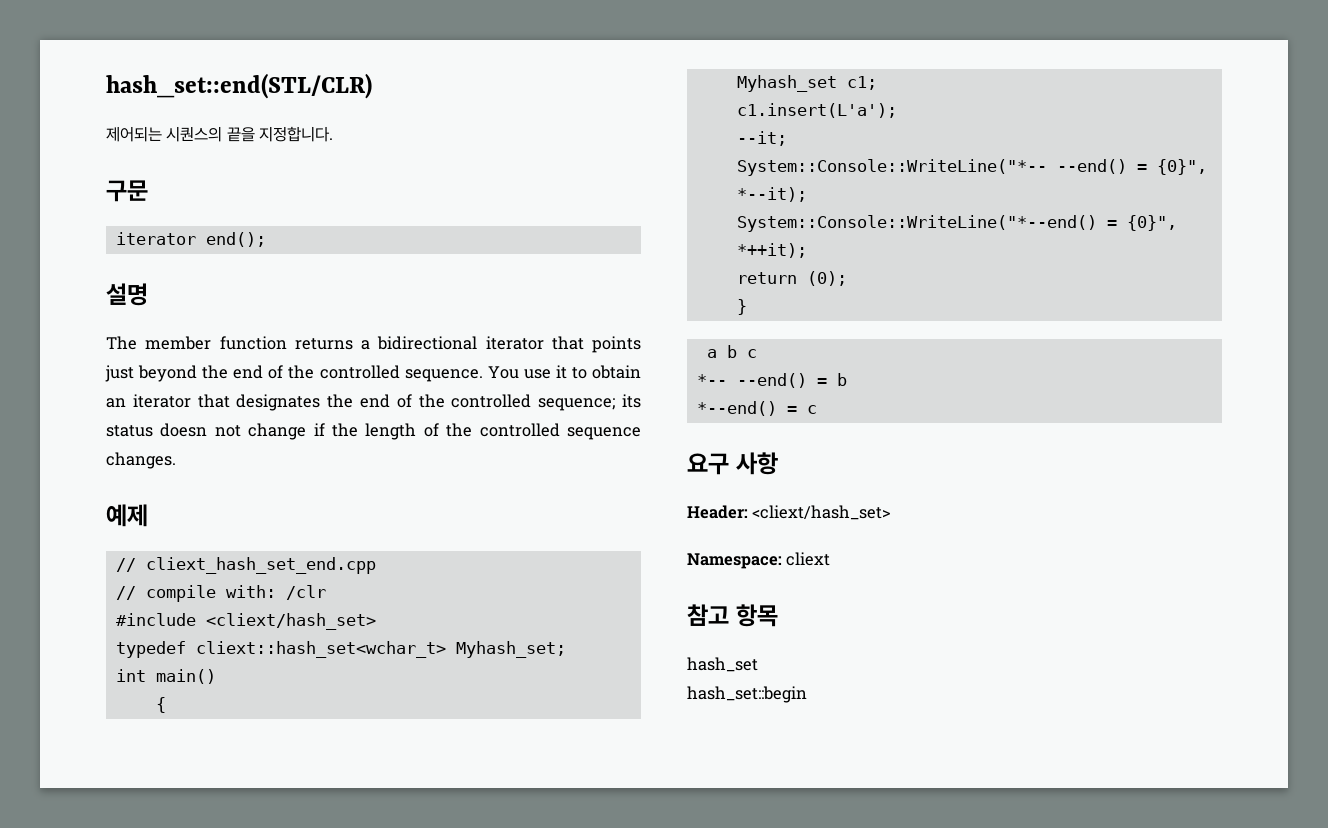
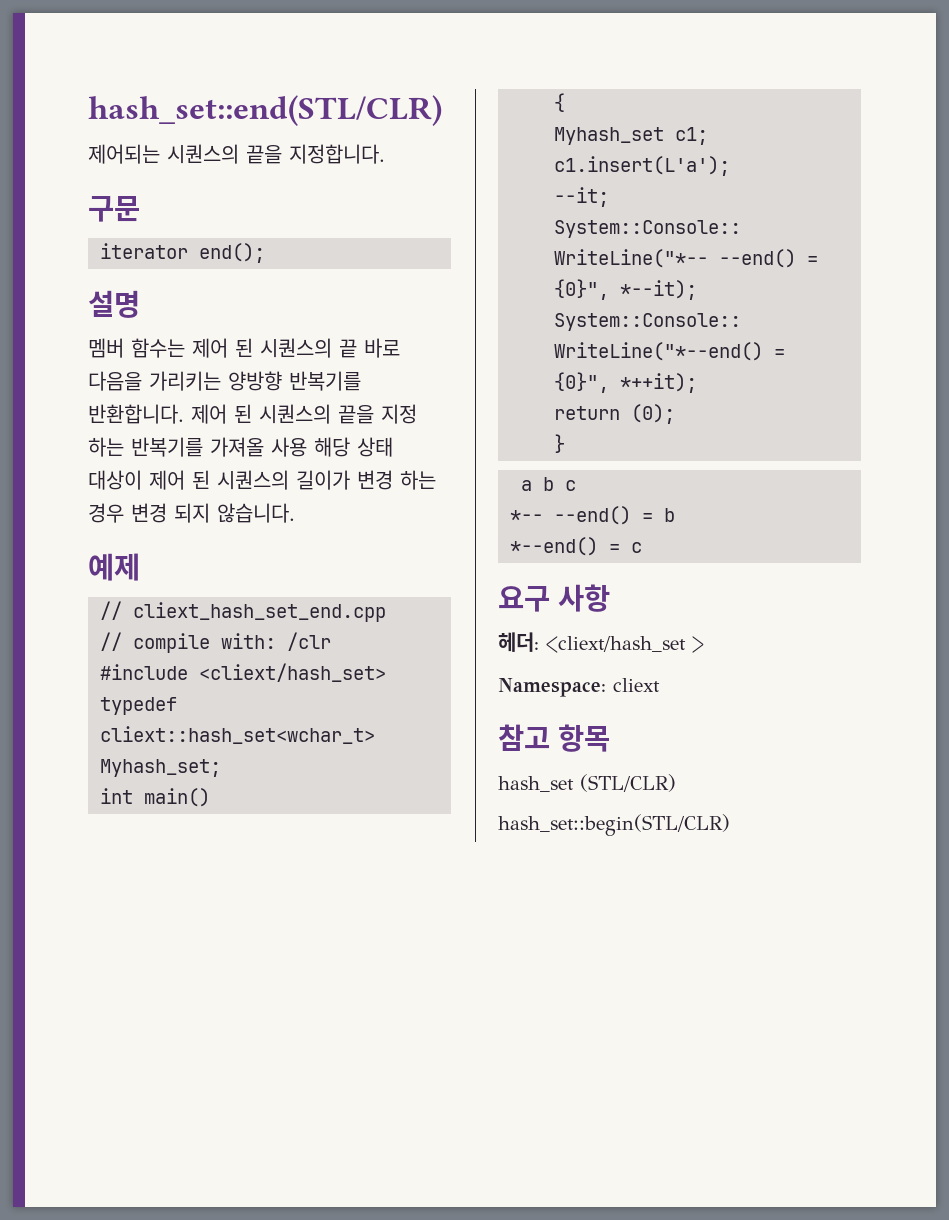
- The member function returns a bidirectional iterator that points just beyond the end of the controlled sequence. You use it to obtain an iterator that designates the end of the controlled sequence; its status doesn not change if the length of the controlled sequence changes.
+ 멤버 함수는 제어 된 시퀀스의 끝 바로 다음을 가리키는 양방향 반복기를 반환합니다. 제어 된 시퀀스의 끝을 지정 하는 반복기를 가져올 사용 해당 상태 대상이 제어 된 시퀀스의 길이가 변경 하는 경우 변경 되지 않습니다.
- Header: <cliext/hash_set>
+ 헤더: <cliext/hash_set >
- hash_set
- hash_set::begin
+ hash_set (STL/CLR)
+ hash_set::begin(STL/CLR)

